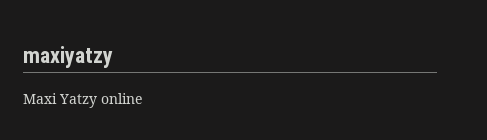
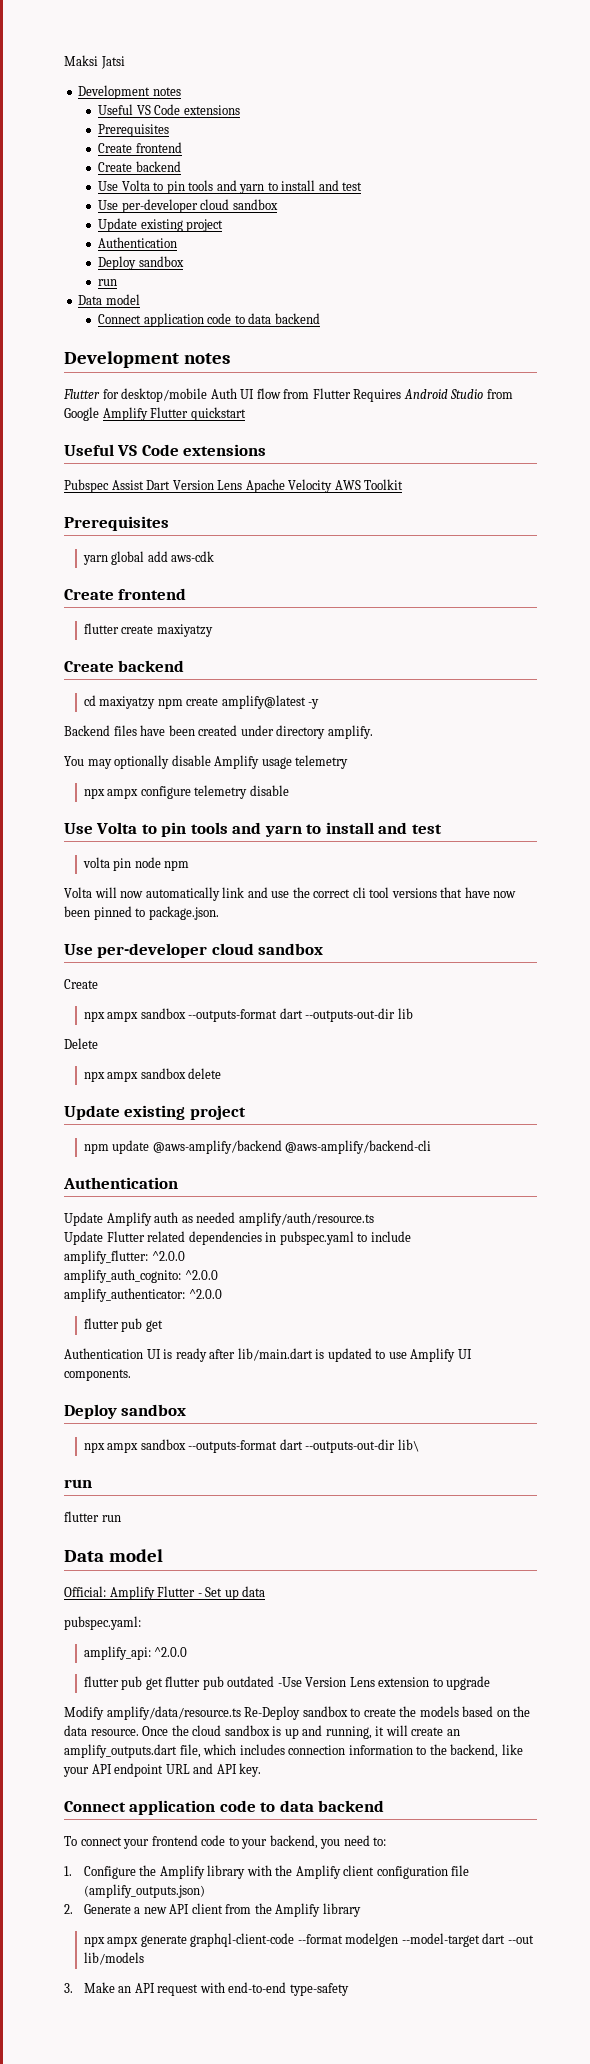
- maxiyatzy
- Maxi Yatzy online
+ Maksi Jatsi
+ Development notes
+ Useful VS Code extensions
+ Prerequisites
+ Create frontend
+ Create backend
+ Use Volta to pin tools and yarn to install and test
+ Use per-developer cloud sandbox
+ Update existing project
+ Authentication
+ Deploy sandbox
+ run
+ Data model
+ Connect application code to data backend
+ Development notes
+ Flutter for desktop/mobile Auth UI flow from Flutter Requires Android Studio from Google Amplify Flutter quickstart
+ Useful VS Code extensions
+ Pubspec Assist Dart Version Lens Apache Velocity AWS Toolkit
+ Prerequisites
+ yarn global add aws-cdk
+ Create frontend
+ flutter create maxiyatzy
+ Create backend
+ cd maxiyatzy npm create amplify@latest -y
+ Backend files have been created under directory amplify.
+ You may optionally disable Amplify usage telemetry
+ npx ampx configure telemetry disable
+ Use Volta to pin tools and yarn to install and test
+ volta pin node npm
+ Volta will now automatically link and use the correct cli tool versions that have now been pinned to package.json.
+ Use per-developer cloud sandbox
+ Create
+ npx ampx sandbox --outputs-format dart --outputs-out-dir lib
+ Delete
+ npx ampx sandbox delete
+ Update existing project
+ npm update @aws-amplify/backend @aws-amplify/backend-cli
+ Authentication
+ Update Amplify auth as needed amplify/auth/resource.ts
+ Update Flutter related dependencies in pubspec.yaml to include
+ amplify_flutter: ^2.0.0
+ amplify_auth_cognito: ^2.0.0
+ amplify_authenticator: ^2.0.0
+ flutter pub get
+ Authentication UI is ready after lib/main.dart is updated to use Amplify UI components.
+ Deploy sandbox
+ npx ampx sandbox --outputs-format dart --outputs-out-dir lib\
+ run
+ flutter run
+ Data model
+ Official: Amplify Flutter - Set up data
+ pubspec.yaml:
+ amplify_api: ^2.0.0
+ flutter pub get flutter pub outdated -Use Version Lens extension to upgrade
+ Modify amplify/data/resource.ts Re-Deploy sandbox to create the models based on the data resource. Once the cloud sandbox is up and running, it will create an amplify_outputs.dart file, which includes connection information to the backend, like your API endpoint URL and API key.
+ Connect application code to data backend
+ To connect your frontend code to your backend, you need to:
+ 1. Configure the Amplify library with the Amplify client configuration file (amplify_outputs.json)
+ 2. Generate a new API client from the Amplify library
+ npx ampx generate graphql-client-code --format modelgen --model-target dart --out lib/models
+ 3. Make an API request with end-to-end type-safety

